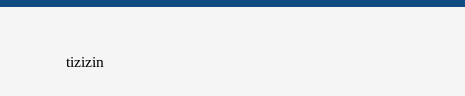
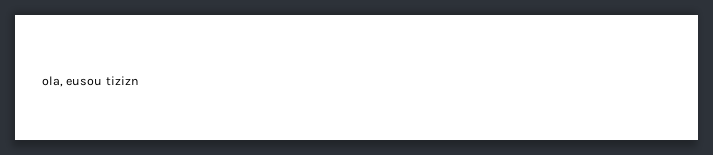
- tizizin
+ ola, eusou tizizn

